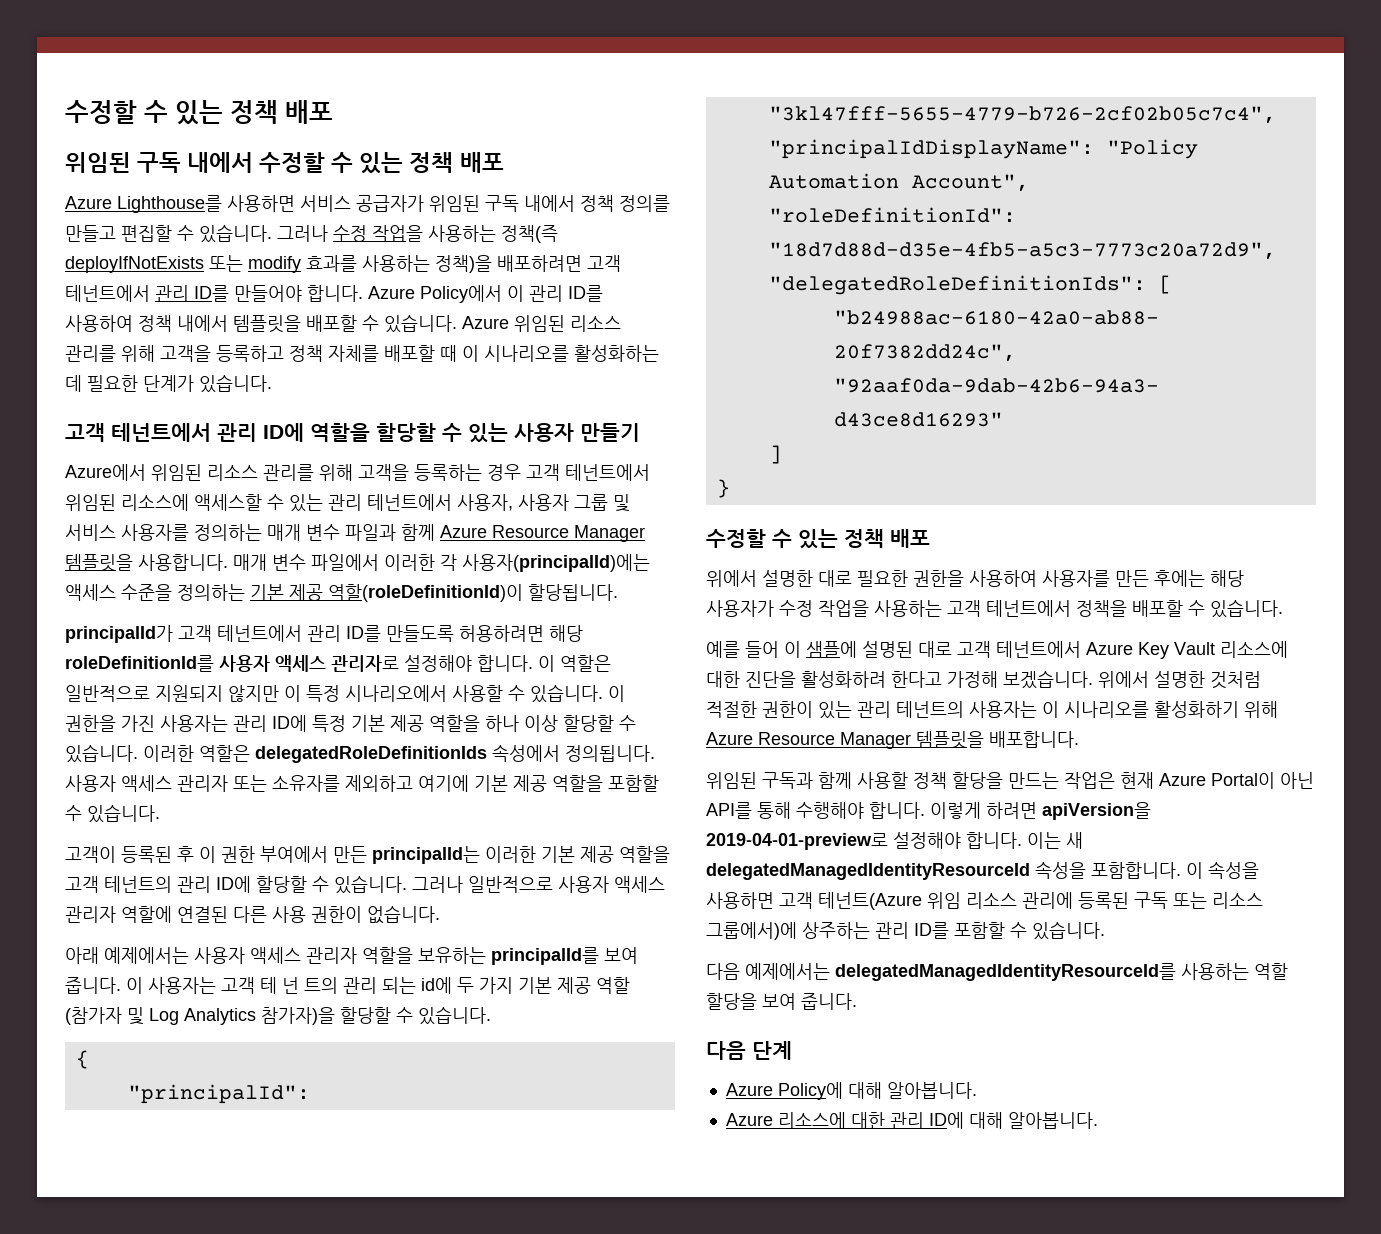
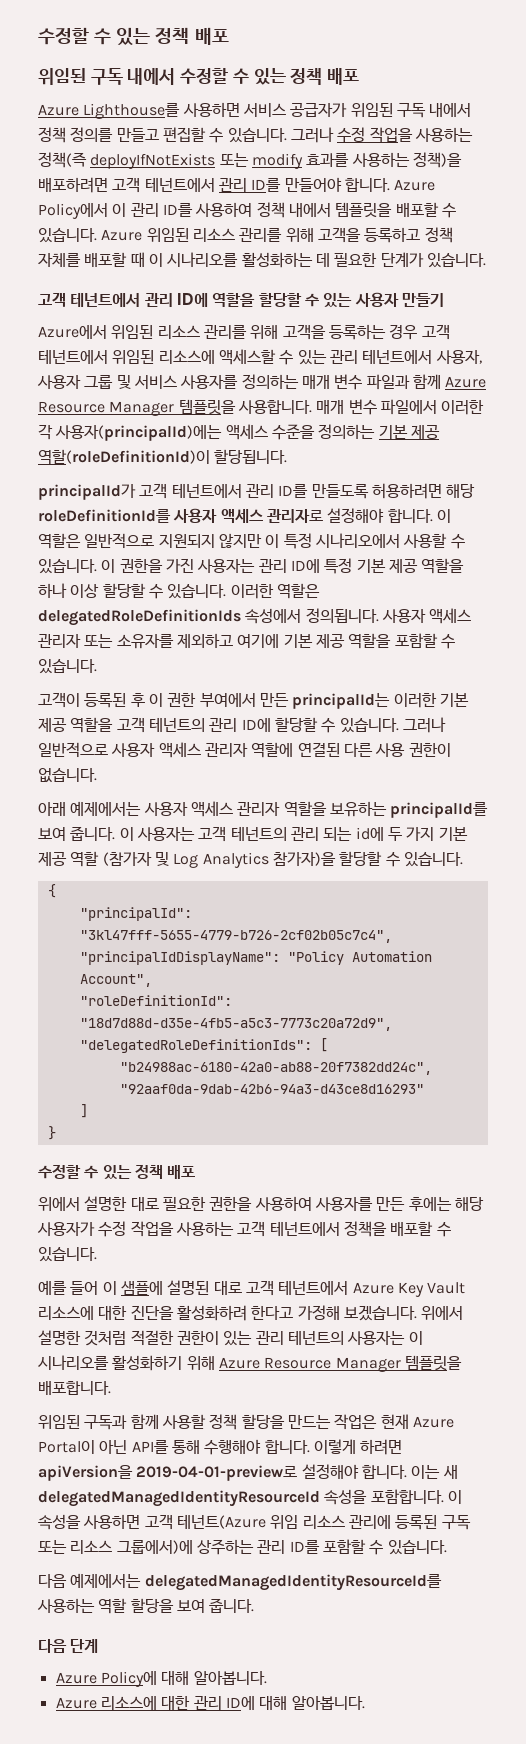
- 이 사용자는 고객 테 넌 트의 관리 되는 id에 두 가지 기본 제공 역할 (참가자 및 Log Analytics 참가자)을 할당할 수 있습니다.
+ 이 사용자는 고객 테넌트의 관리 되는 id에 두 가지 기본 제공 역할 (참가자 및 Log Analytics 참가자)을 할당할 수 있습니다.

